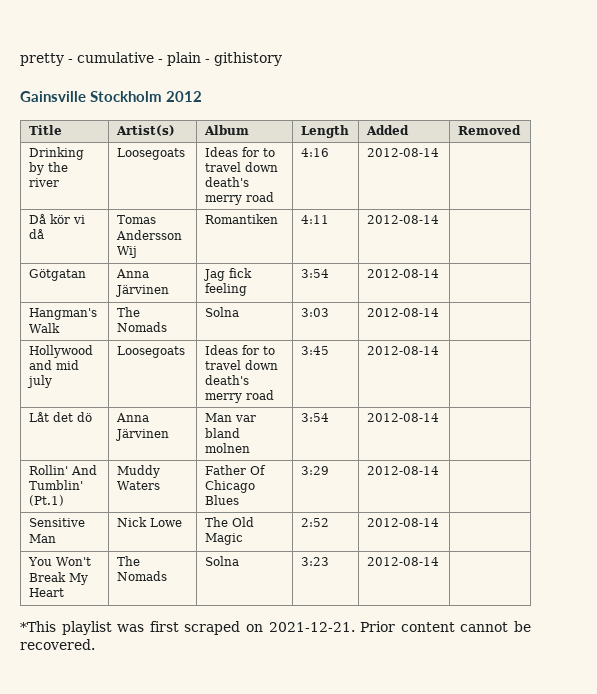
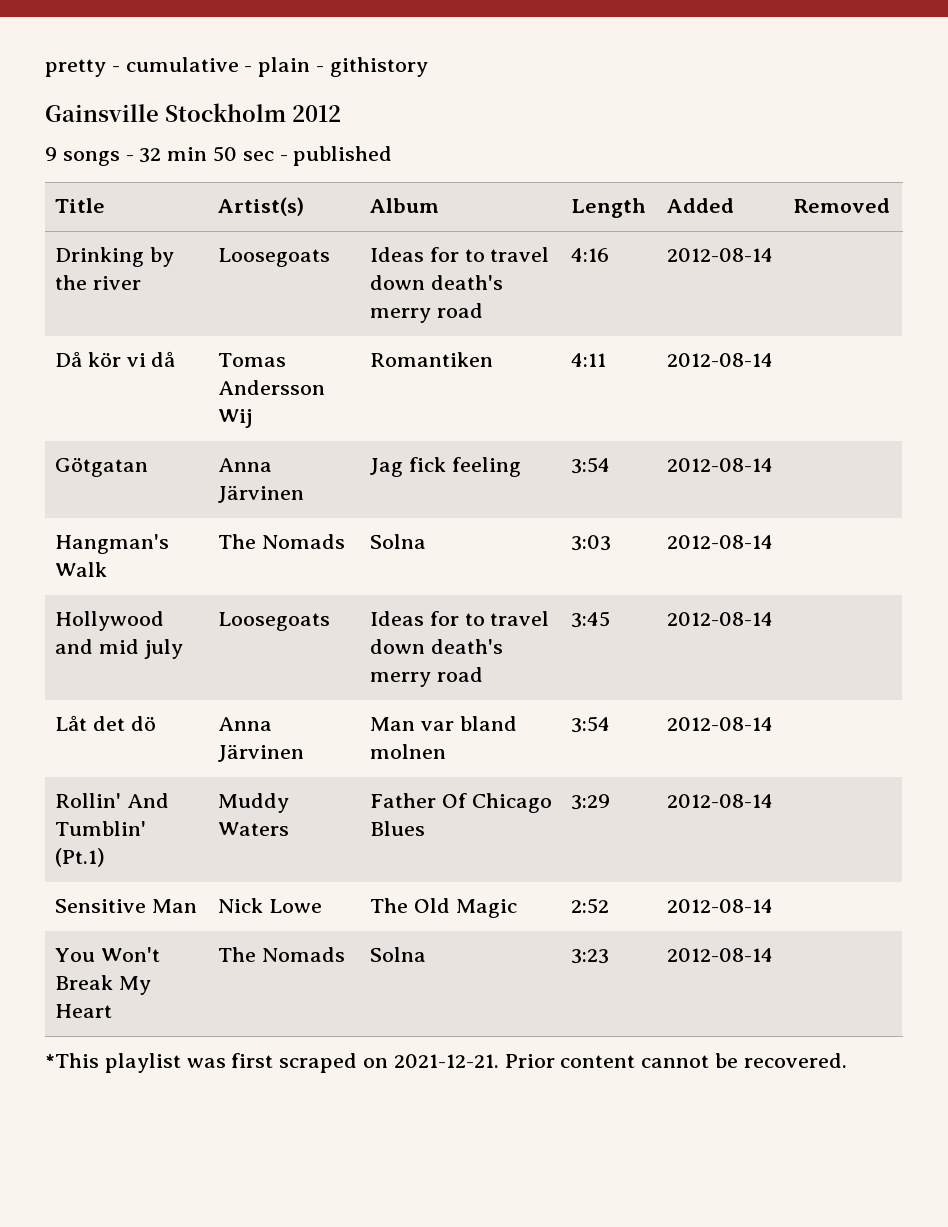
+ 9 songs - 32 min 50 sec - published

